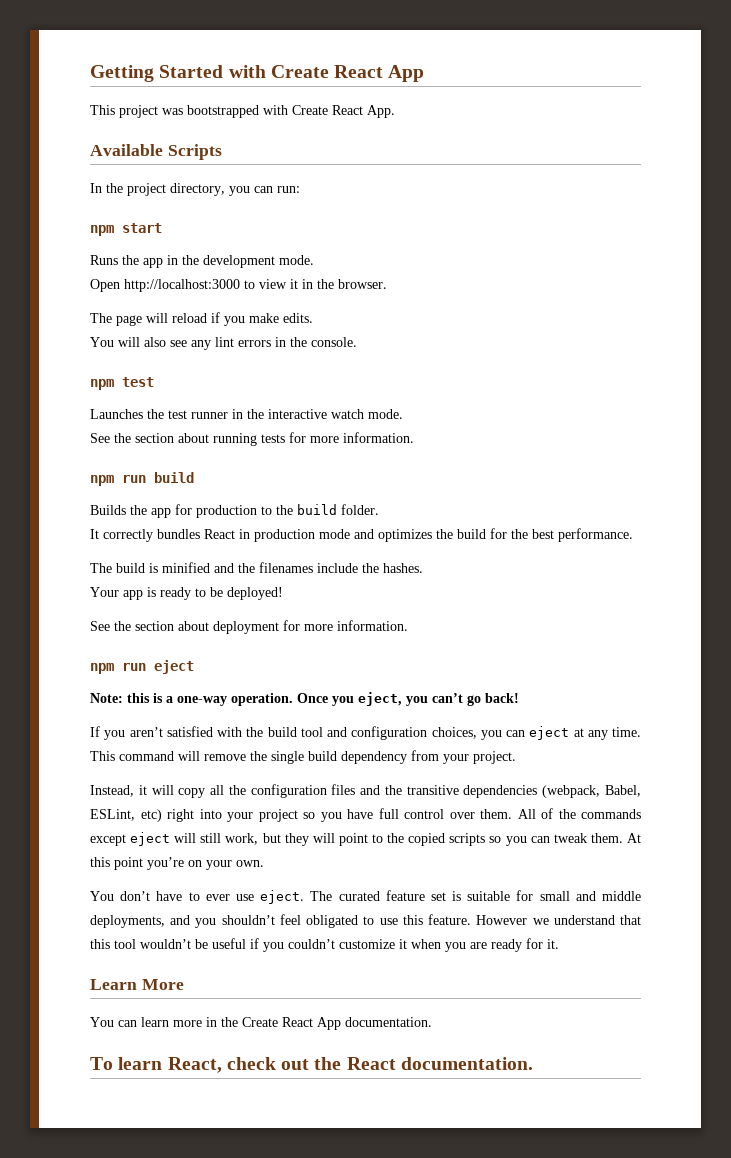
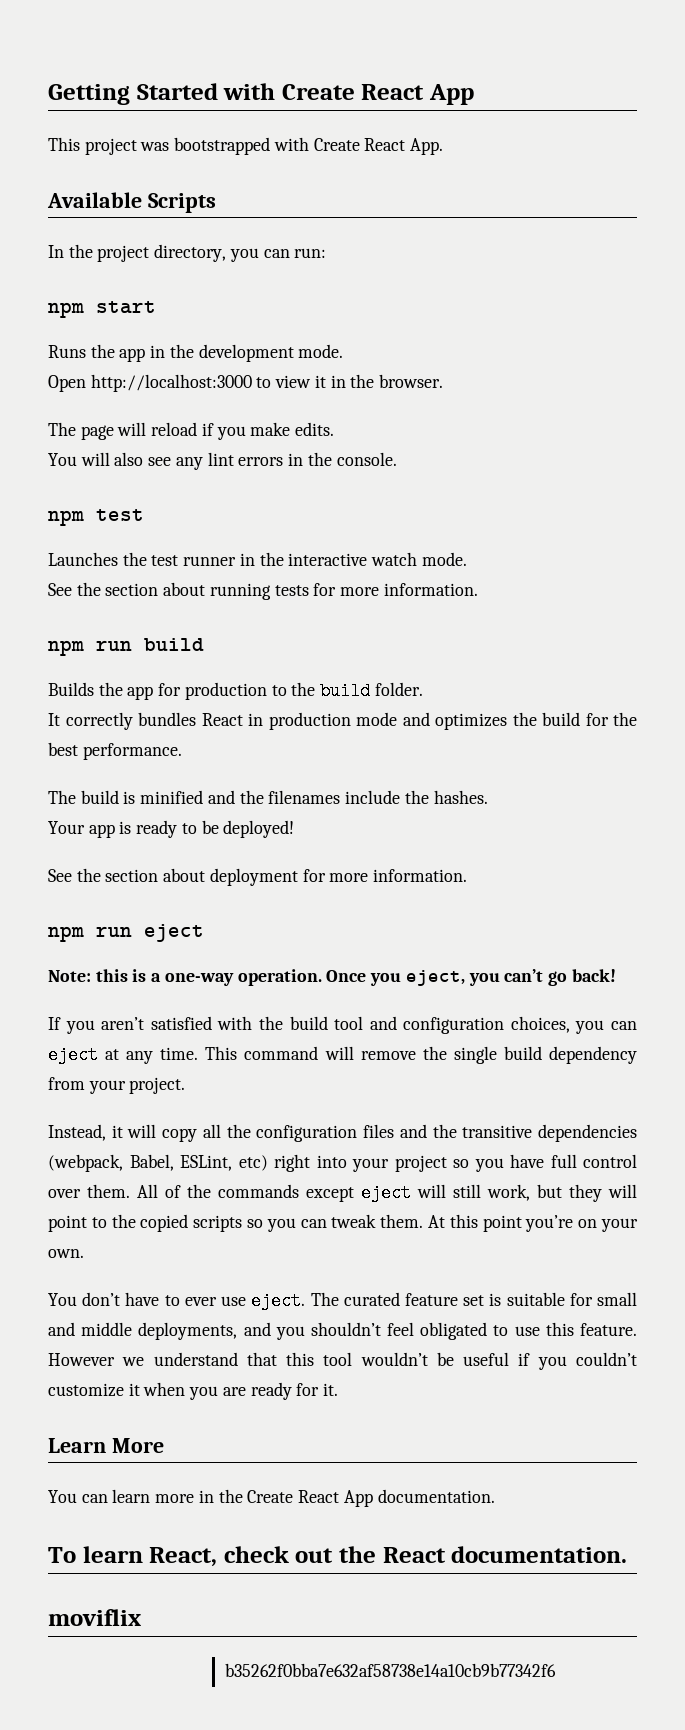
+ moviflix
+ b35262f0bba7e632af58738e14a10cb9b77342f6

